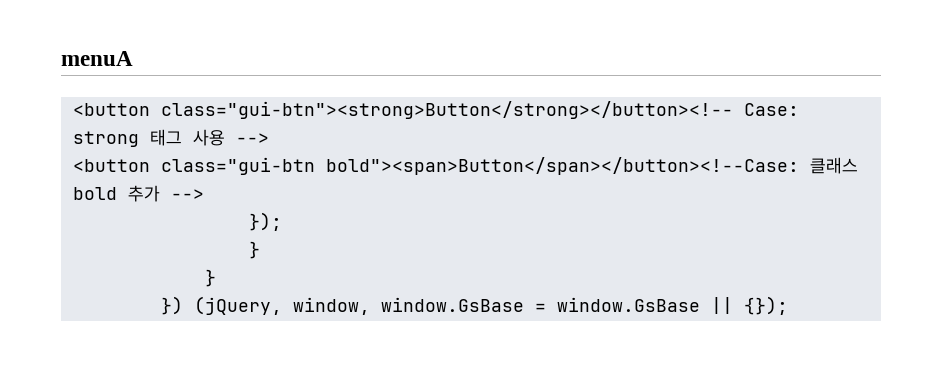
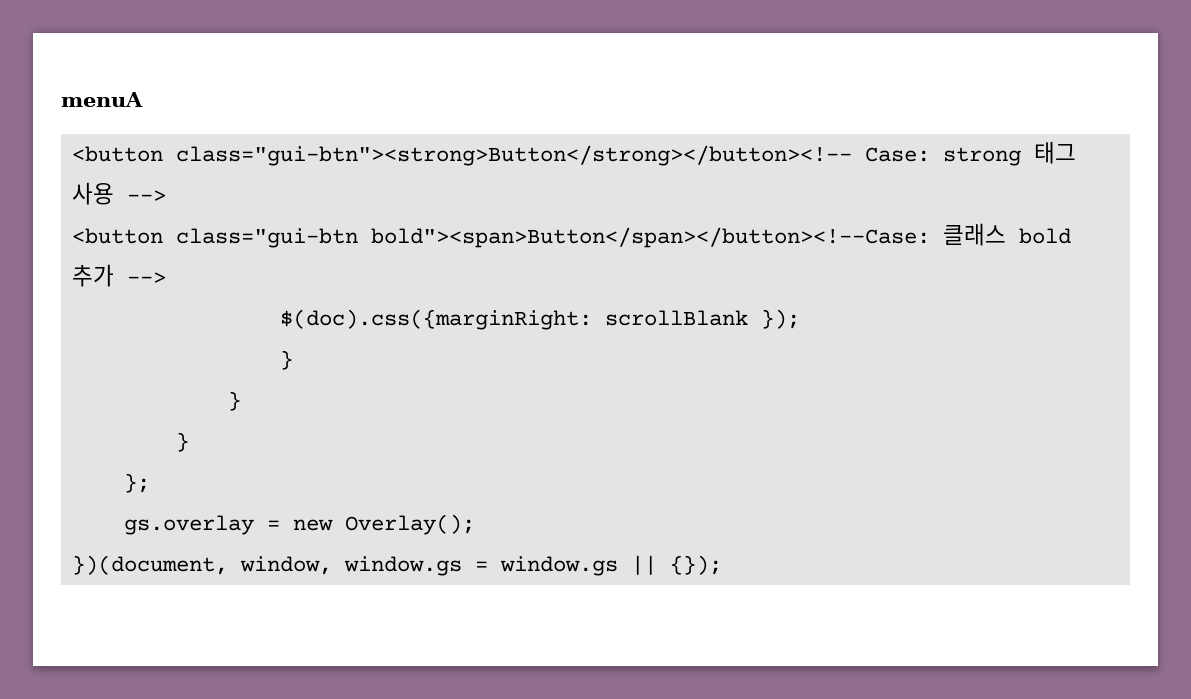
- });
+ $(doc).css({marginRight: scrollBlank });
  }
  }
- }) (jQuery, window, window.GsBase = window.GsBase || {});
+ }
+ };
+ gs.overlay = new Overlay();
+ })(document, window, window.gs = window.gs || {});

